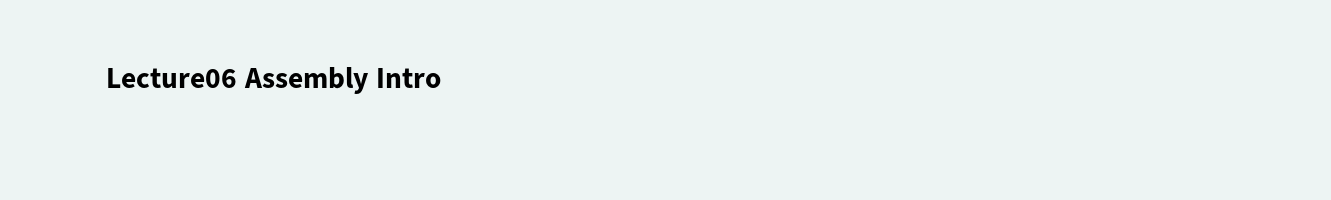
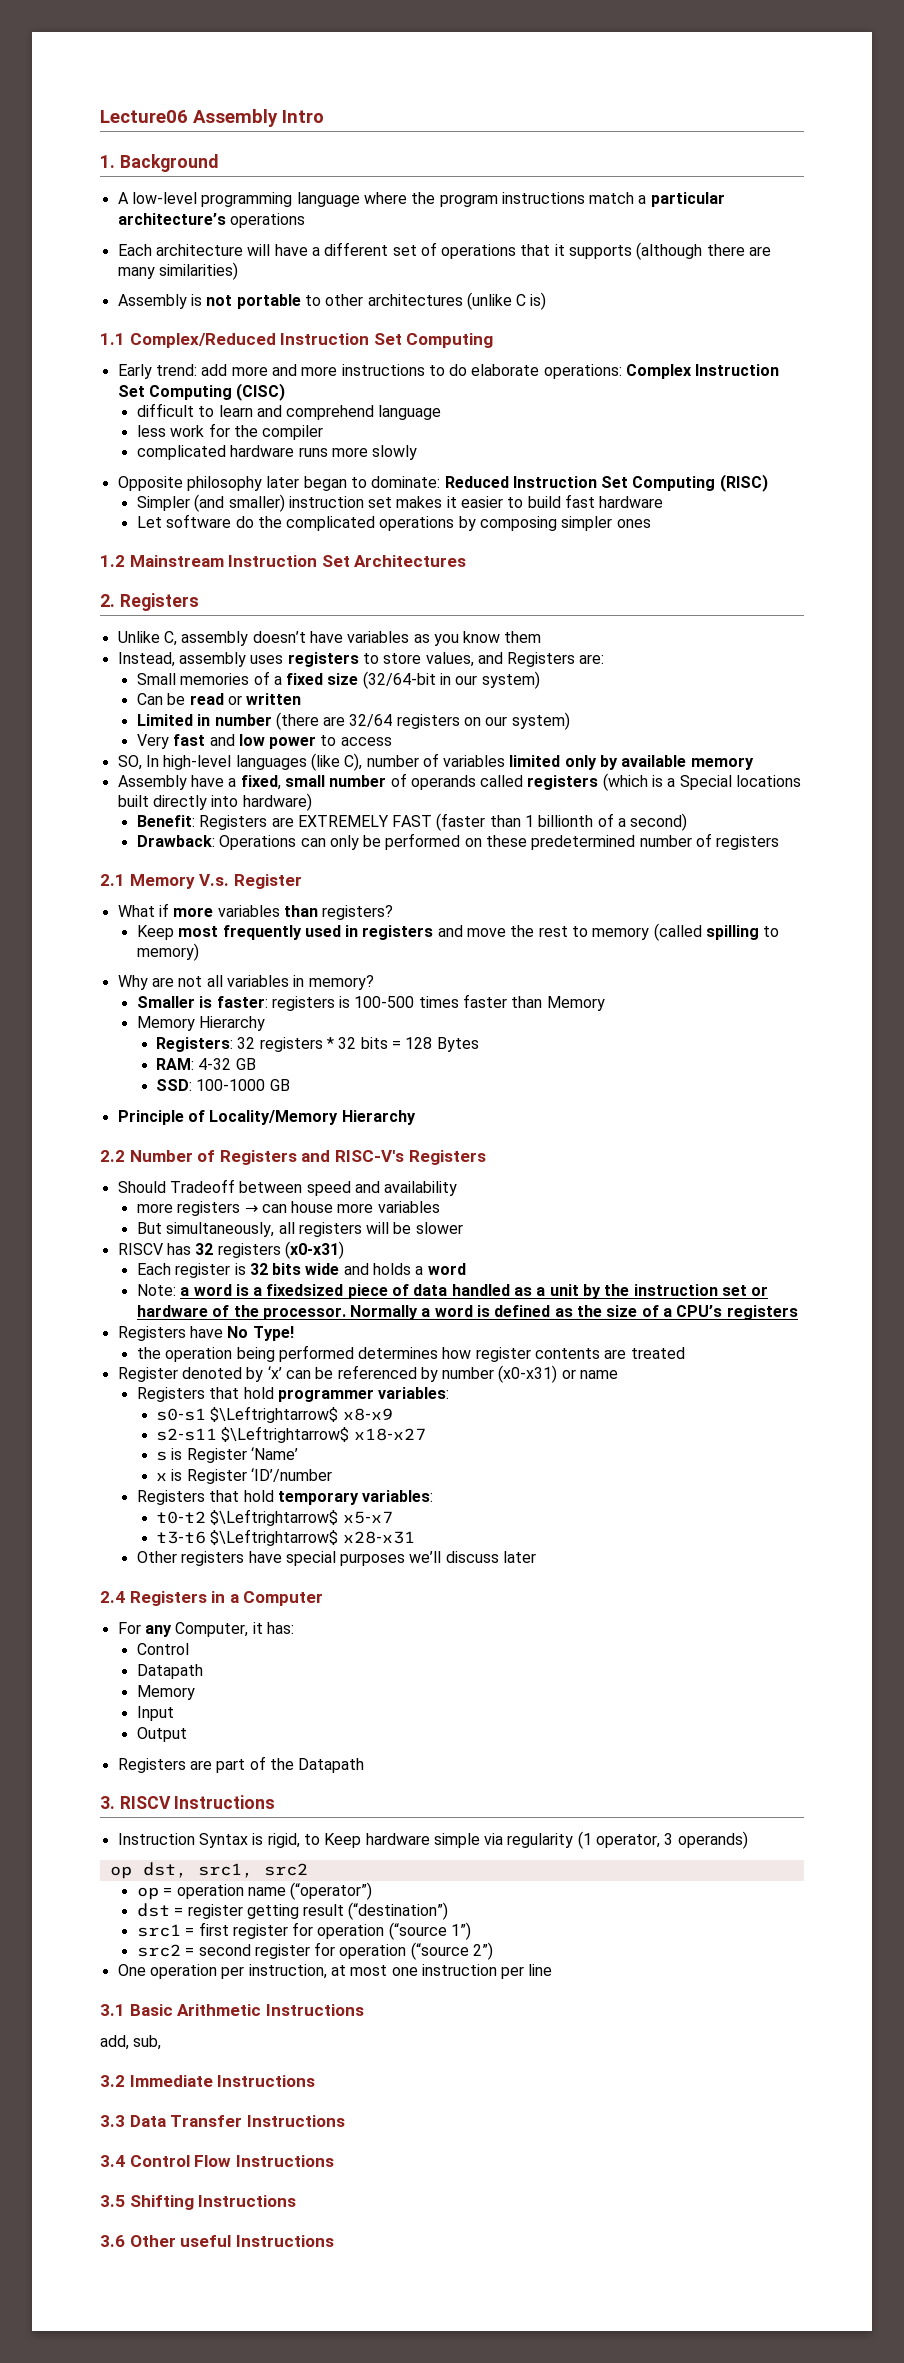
+ 1. Background
+ A low-level programming language where the program instructions match a particular architecture’s operations
+ Each architecture will have a different set of operations that it supports (although there are many similarities)
+ Assembly is not portable to other architectures (unlike C is)
+ 1.1 Complex/Reduced Instruction Set Computing
+ Early trend: add more and more instructions to do elaborate operations: Complex Instruction Set Computing (CISC)
+ difficult to learn and comprehend language
+ less work for the compiler
+ complicated hardware runs more slowly
+ Opposite philosophy later began to dominate: Reduced Instruction Set Computing (RISC)
+ Simpler (and smaller) instruction set makes it easier to build fast hardware
+ Let software do the complicated operations by composing simpler ones
+ 1.2 Mainstream Instruction Set Architectures
+ 2. Registers
+ Unlike C, assembly doesn’t have variables as you know them
+ Instead, assembly uses registers to store values, and Registers are:
+ Small memories of a fixed size (32/64-bit in our system)
+ Can be read or written
+ Limited in number (there are 32/64 registers on our system)
+ Very fast and low power to access
+ SO, In high-level languages (like C), number of variables limited only by available memory
+ Assembly have a fixed, small number of operands called registers (which is a Special locations built directly into hardware)
+ Benefit: Registers are EXTREMELY FAST (faster than 1 billionth of a second)
+ Drawback: Operations can only be performed on these predetermined number of registers
+ 2.1 Memory V.s. Register
+ What if more variables than registers?
+ Keep most frequently used in registers and move the rest to memory (called spilling to memory)
+ Why are not all variables in memory?
+ Smaller is faster: registers is 100-500 times faster than Memory
+ Memory Hierarchy
+ Registers: 32 registers * 32 bits = 128 Bytes
+ RAM: 4-32 GB
+ SSD: 100-1000 GB
+ Principle of Locality/Memory Hierarchy
+ 2.2 Number of Registers and RISC-V's Registers
+ Should Tradeoff between speed and availability
+ more registers → can house more variables
+ But simultaneously, all registers will be slower
+ RISCV has 32 registers (x0-x31)
+ Each register is 32 bits wide and holds a word
+ Note: a word is a fixedsized piece of data handled as a unit by the instruction set or hardware of the processor. Normally a word is defined as the size of a CPU’s registers
+ Registers have No Type!
+ the operation being performed determines how register contents are treated
+ Register denoted by ‘x’ can be referenced by number (x0-x31) or name
+ Registers that hold programmer variables:
+ s0-s1 $\Leftrightarrow$ x8-x9
+ s2-s11 $\Leftrightarrow$ x18-x27
+ s is Register ‘Name’
+ x is Register ‘ID’/number
+ Registers that hold temporary variables:
+ t0-t2 $\Leftrightarrow$ x5-x7
+ t3-t6 $\Leftrightarrow$ x28-x31
+ Other registers have special purposes we’ll discuss later
+ 2.4 Registers in a Computer
+ For any Computer, it has:
+ Control
+ Datapath
+ Memory
+ Input
+ Output
+ Registers are part of the Datapath
+ 3. RISCV Instructions
+ Instruction Syntax is rigid, to Keep hardware simple via regularity (1 operator, 3 operands)
+ op dst, src1, src2
+ op = operation name (“operator”)
+ dst = register getting result (“destination”)
+ src1 = first register for operation (“source 1”)
+ src2 = second register for operation (“source 2”)
+ One operation per instruction, at most one instruction per line
+ 3.1 Basic Arithmetic Instructions
+ add, sub,
+ 3.2 Immediate Instructions
+ 3.3 Data Transfer Instructions
+ 3.4 Control Flow Instructions
+ 3.5 Shifting Instructions
+ 3.6 Other useful Instructions

